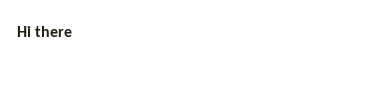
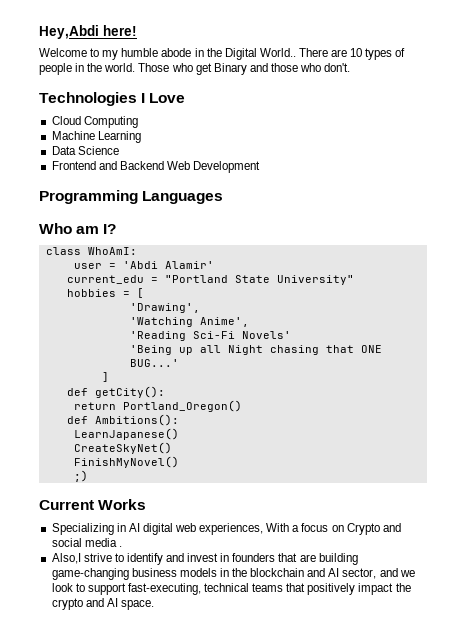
- Hi there
+ Hey,Abdi here!
+ Welcome to my humble abode in the Digital World.. There are 10 types of people in the world. Those who get Binary and those who don't.
+ Technologies I Love
+ Cloud Computing
+ Machine Learning
+ Data Science
+ Frontend and Backend Web Development
+ Programming Languages
+ Who am I?
+ class WhoAmI:
+ user = 'Abdi Alamir'
+ current_edu = "Portland State University"
+ hobbies = [
+ 'Drawing',
+ 'Watching Anime',
+ 'Reading Sci-Fi Novels'
+ 'Being up all Night chasing that ONE BUG...'
+ ]
+ def getCity():
+ return Portland_Oregon()
+ def Ambitions():
+ LearnJapanese()
+ CreateSkyNet()
+ FinishMyNovel()
+ ;)
+ Current Works
+ Specializing in AI digital web experiences, With a focus on Crypto and social media .
+ Also,I strive to identify and invest in founders that are building game-changing business models in the blockchain and AI sector, and we look to support fast-executing, technical teams that positively impact the crypto and AI space.

